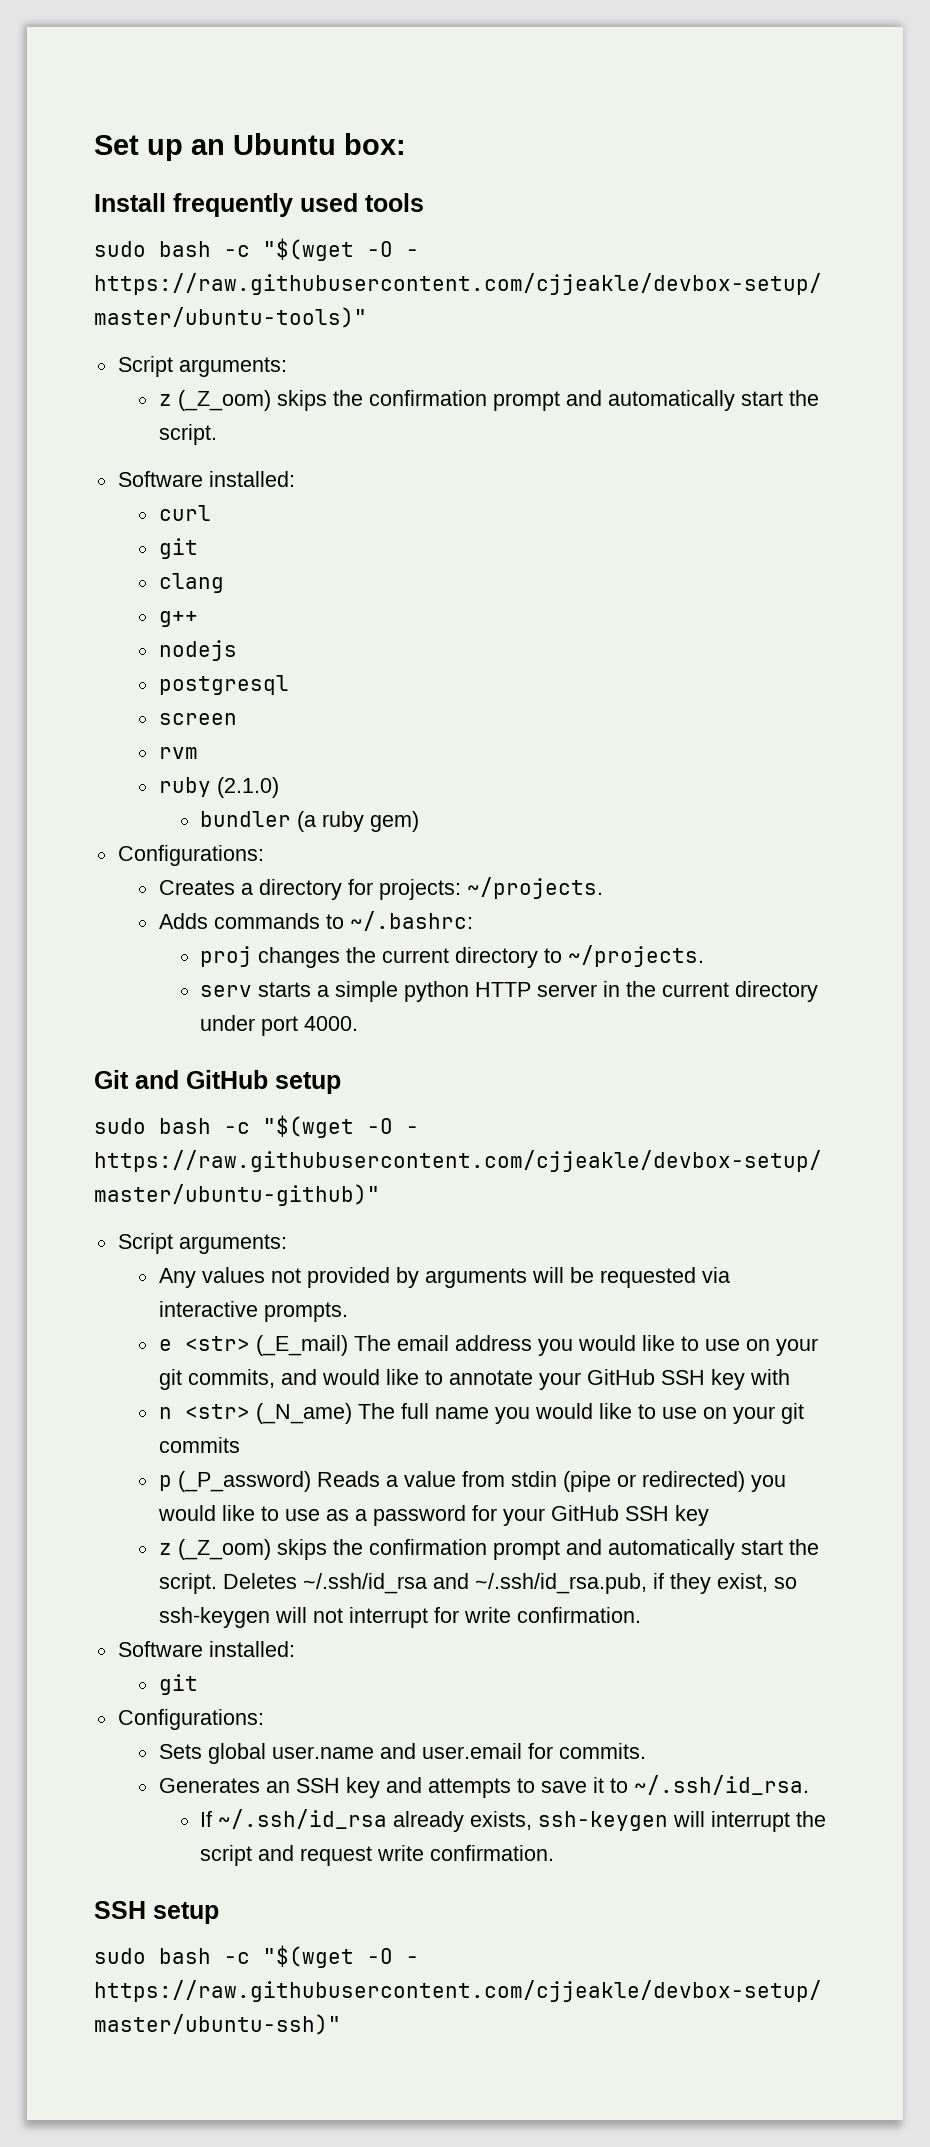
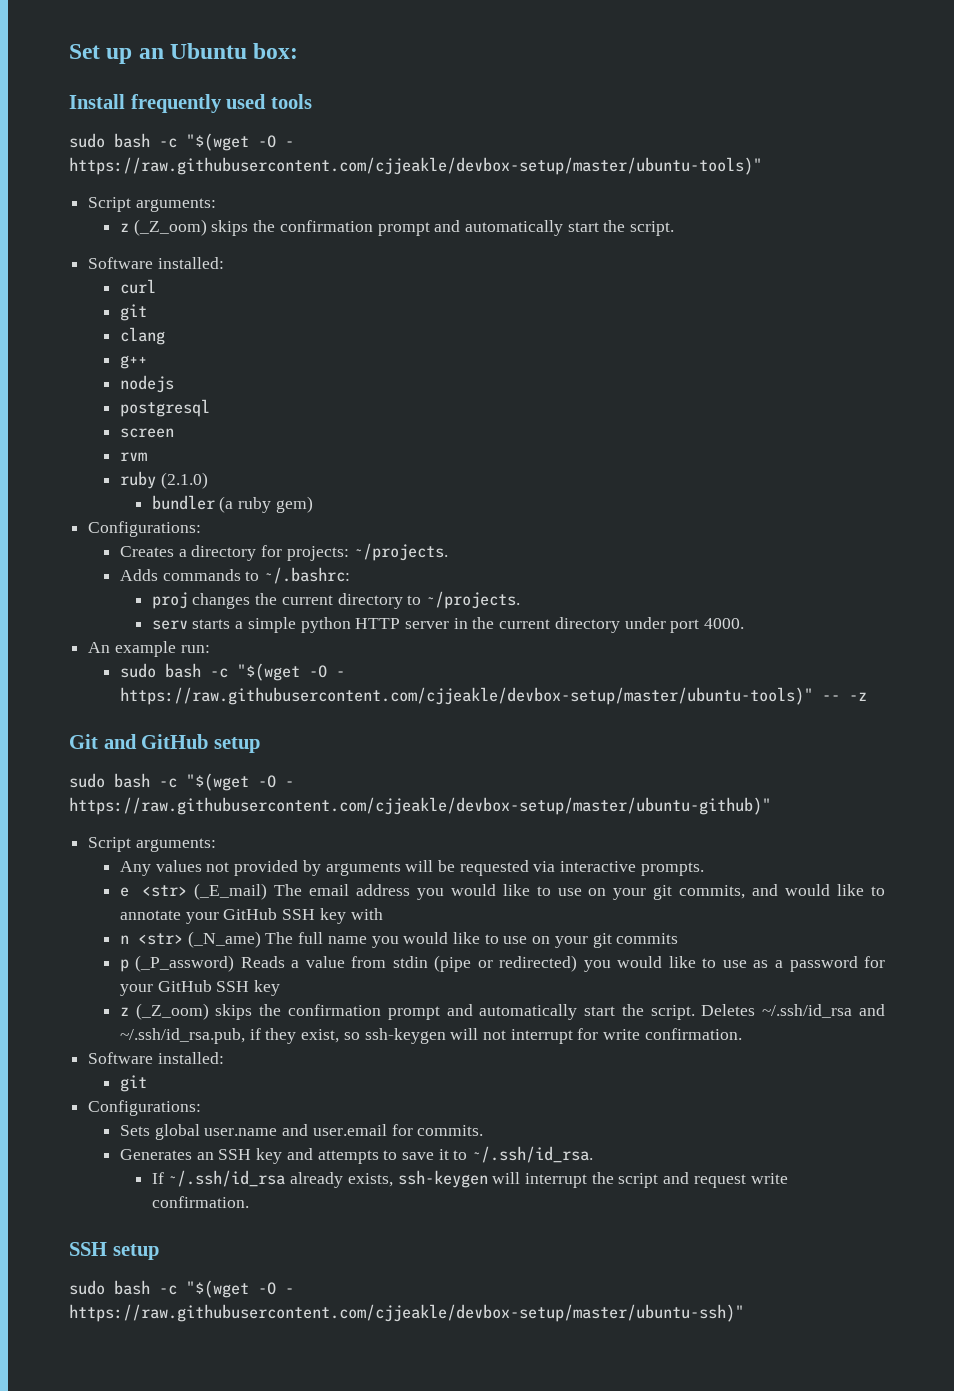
+ An example run:
+ sudo bash -c "$(wget -O - https://raw.githubusercontent.com/cjjeakle/devbox-setup/master/ubuntu-tools)" -- -z

